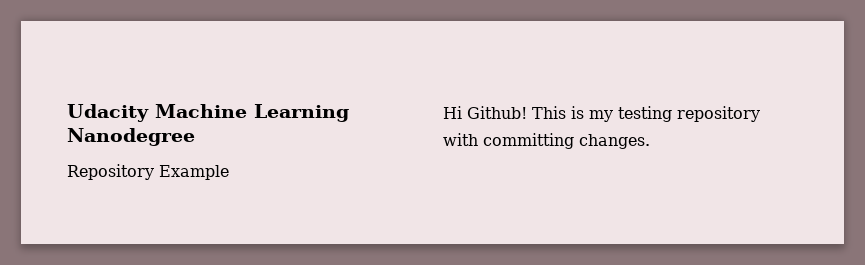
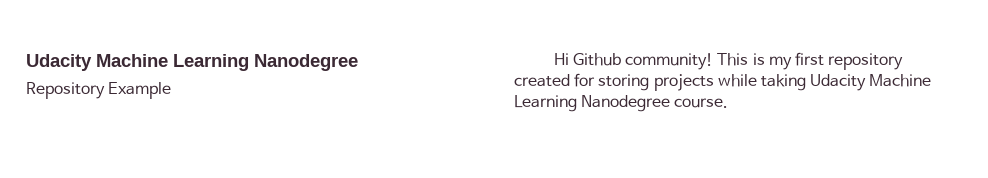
- Hi Github!
+ Hi Github community!
- This is my testing repository with committing changes.
+ This is my first repository created for storing projects while taking Udacity Machine Learning Nanodegree course.

